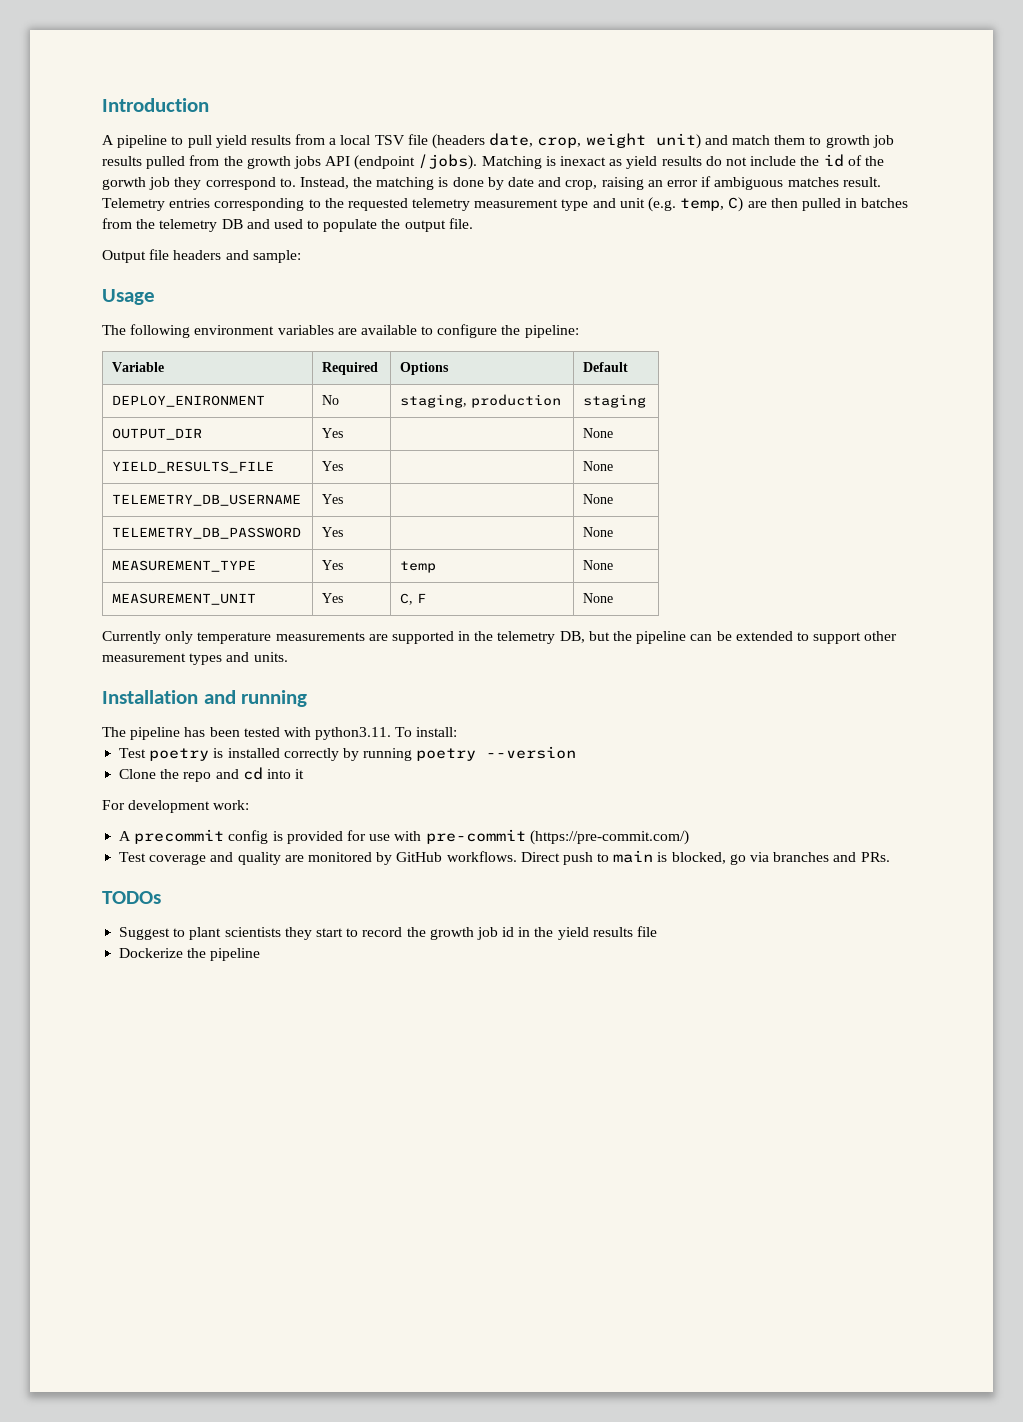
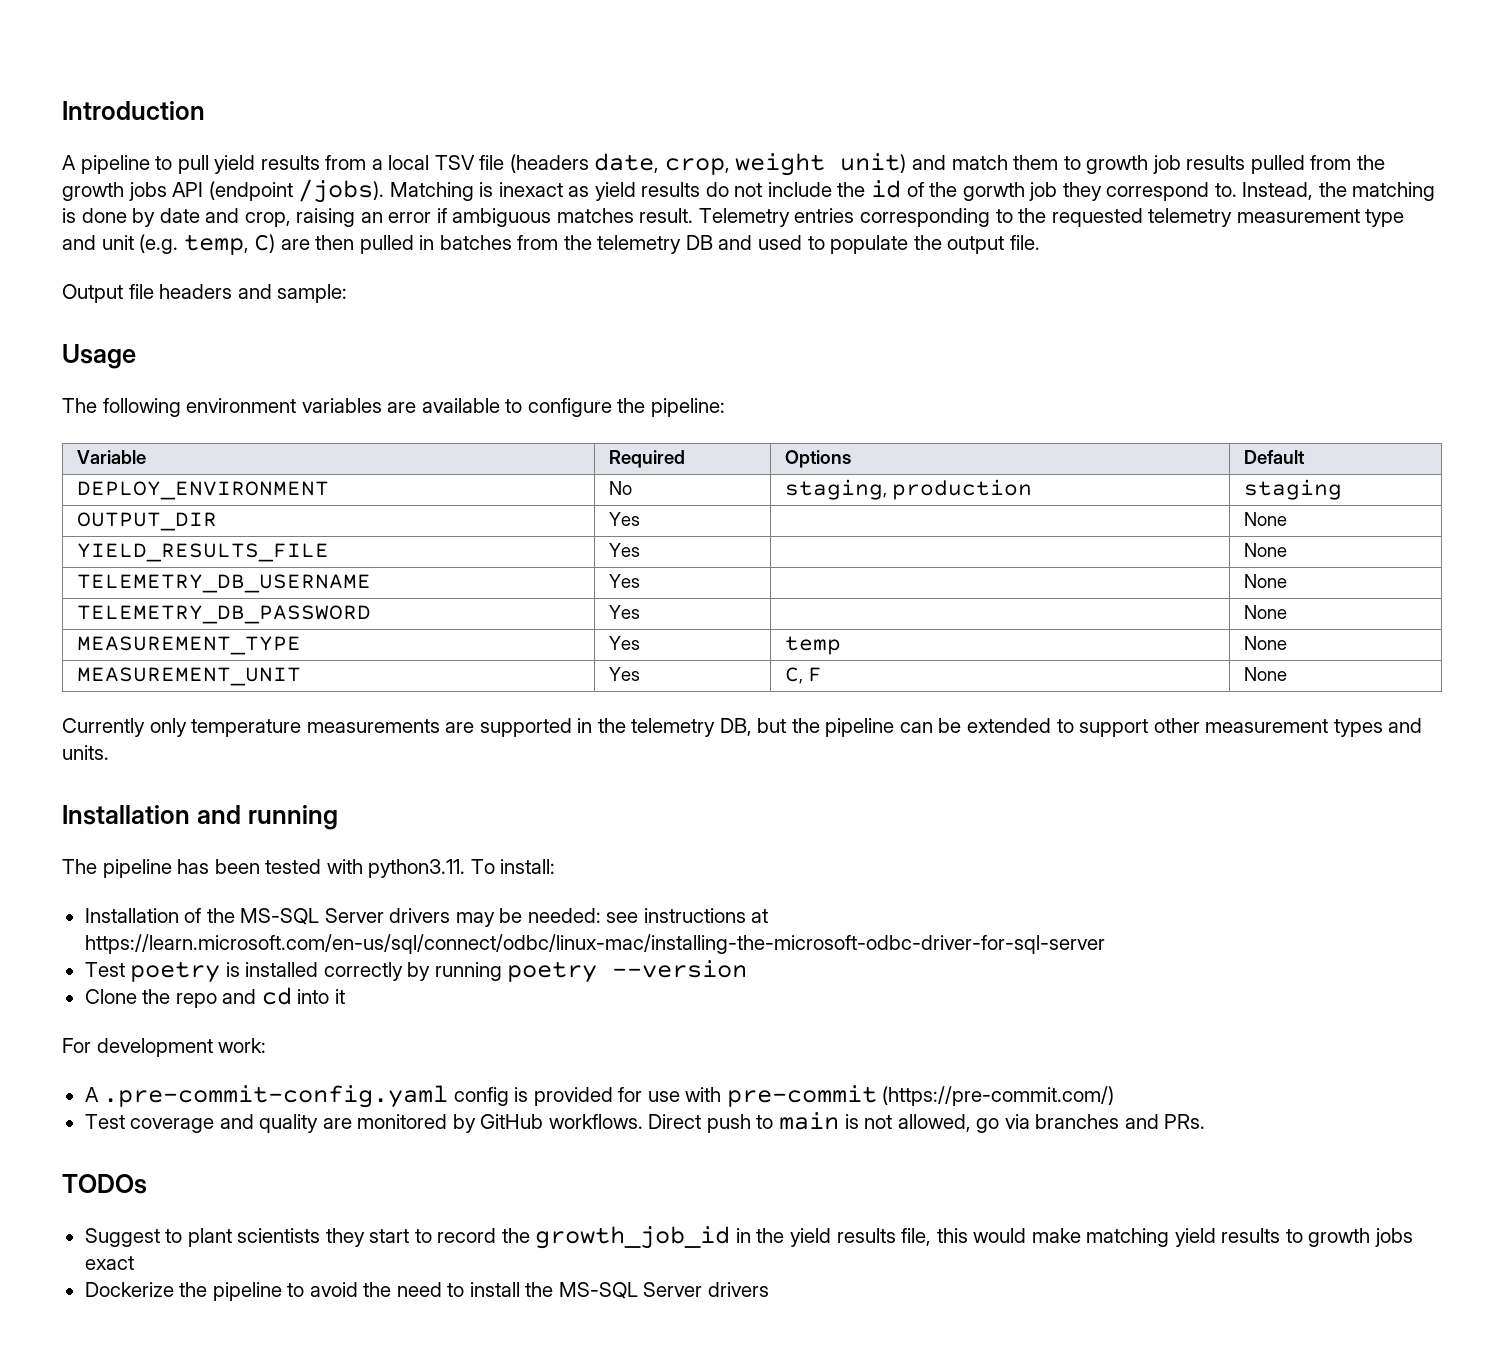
- DEPLOY_ENIRONMENT | No | staging, production | staging
+ DEPLOY_ENVIRONMENT | No | staging, production | staging
+ Installation of the MS-SQL Server drivers may be needed: see instructions at https://learn.microsoft.com/en-us/sql/connect/odbc/linux-mac/installing-the-microsoft-odbc-driver-for-sql-server
- A precommit config is provided for use with pre-commit (https://pre-commit.com/)
+ A .pre-commit-config.yaml config is provided for use with pre-commit (https://pre-commit.com/)
- Direct push to main is blocked, go via branches and PRs.
+ Direct push to main is not allowed, go via branches and PRs.
- Suggest to plant scientists they start to record the growth job id in the yield results file
- Dockerize the pipeline
+ Suggest to plant scientists they start to record the growth_job_id in the yield results file, this would make matching yield results to growth jobs exact
+ Dockerize the pipeline to avoid the need to install the MS-SQL Server drivers

